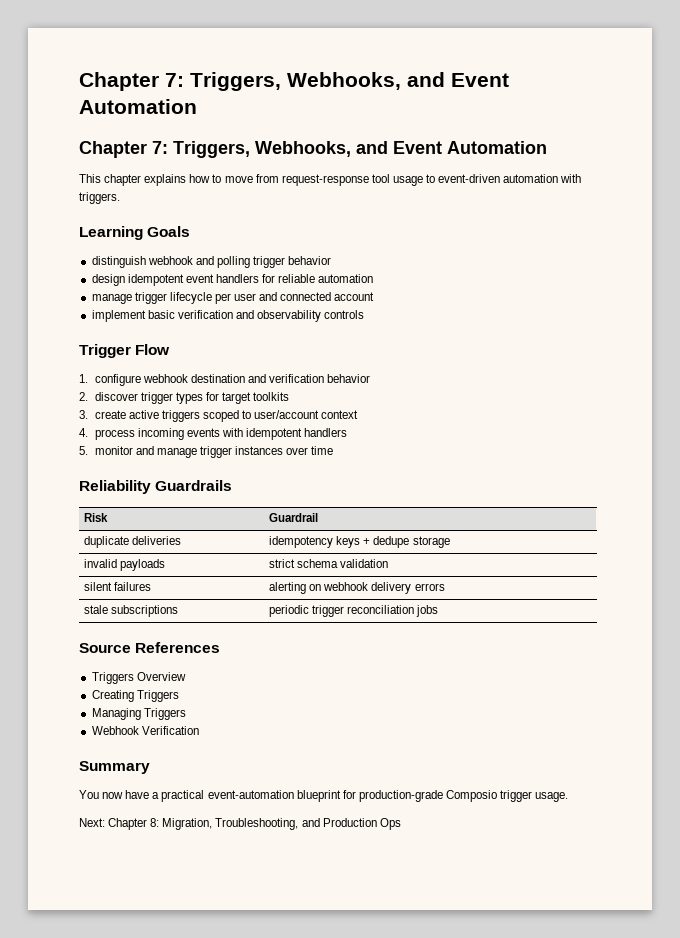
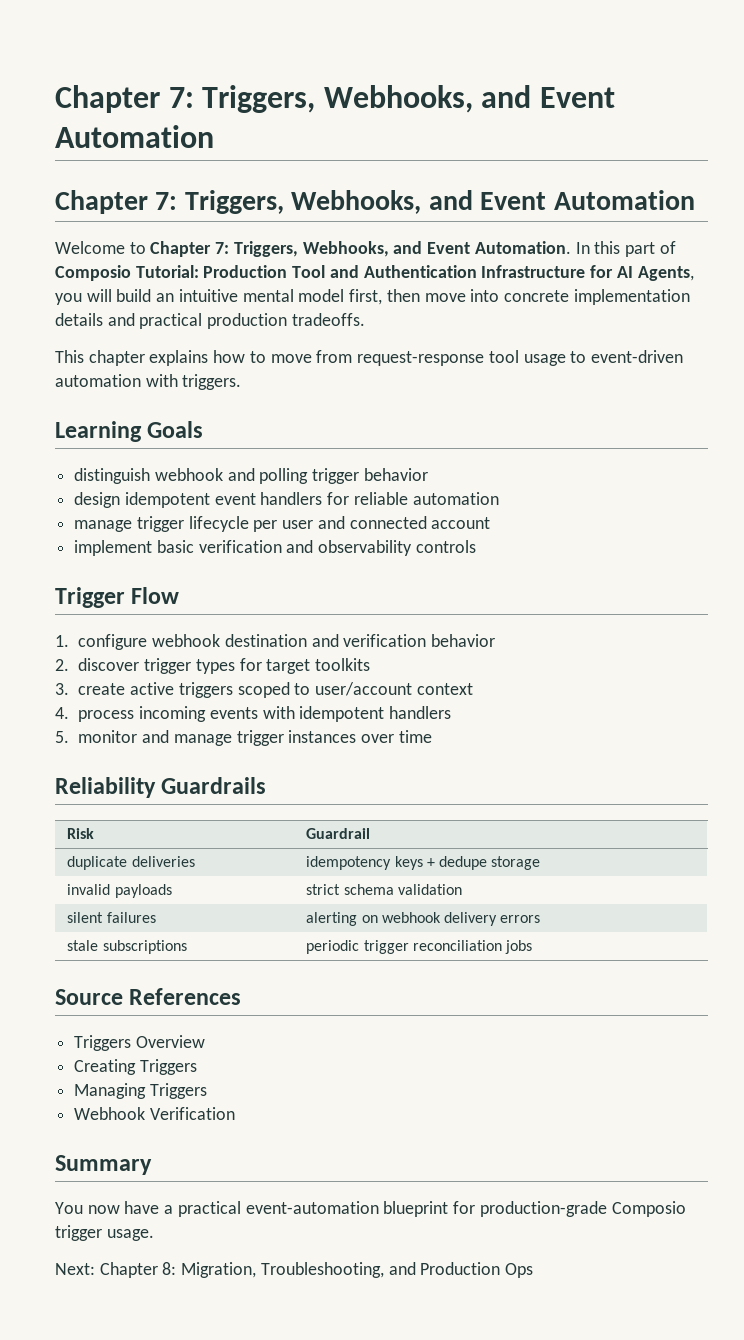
+ Welcome to Chapter 7: Triggers, Webhooks, and Event Automation. In this part of Composio Tutorial: Production Tool and Authentication Infrastructure for AI Agents, you will build an intuitive mental model first, then move into concrete implementation details and practical production tradeoffs.

